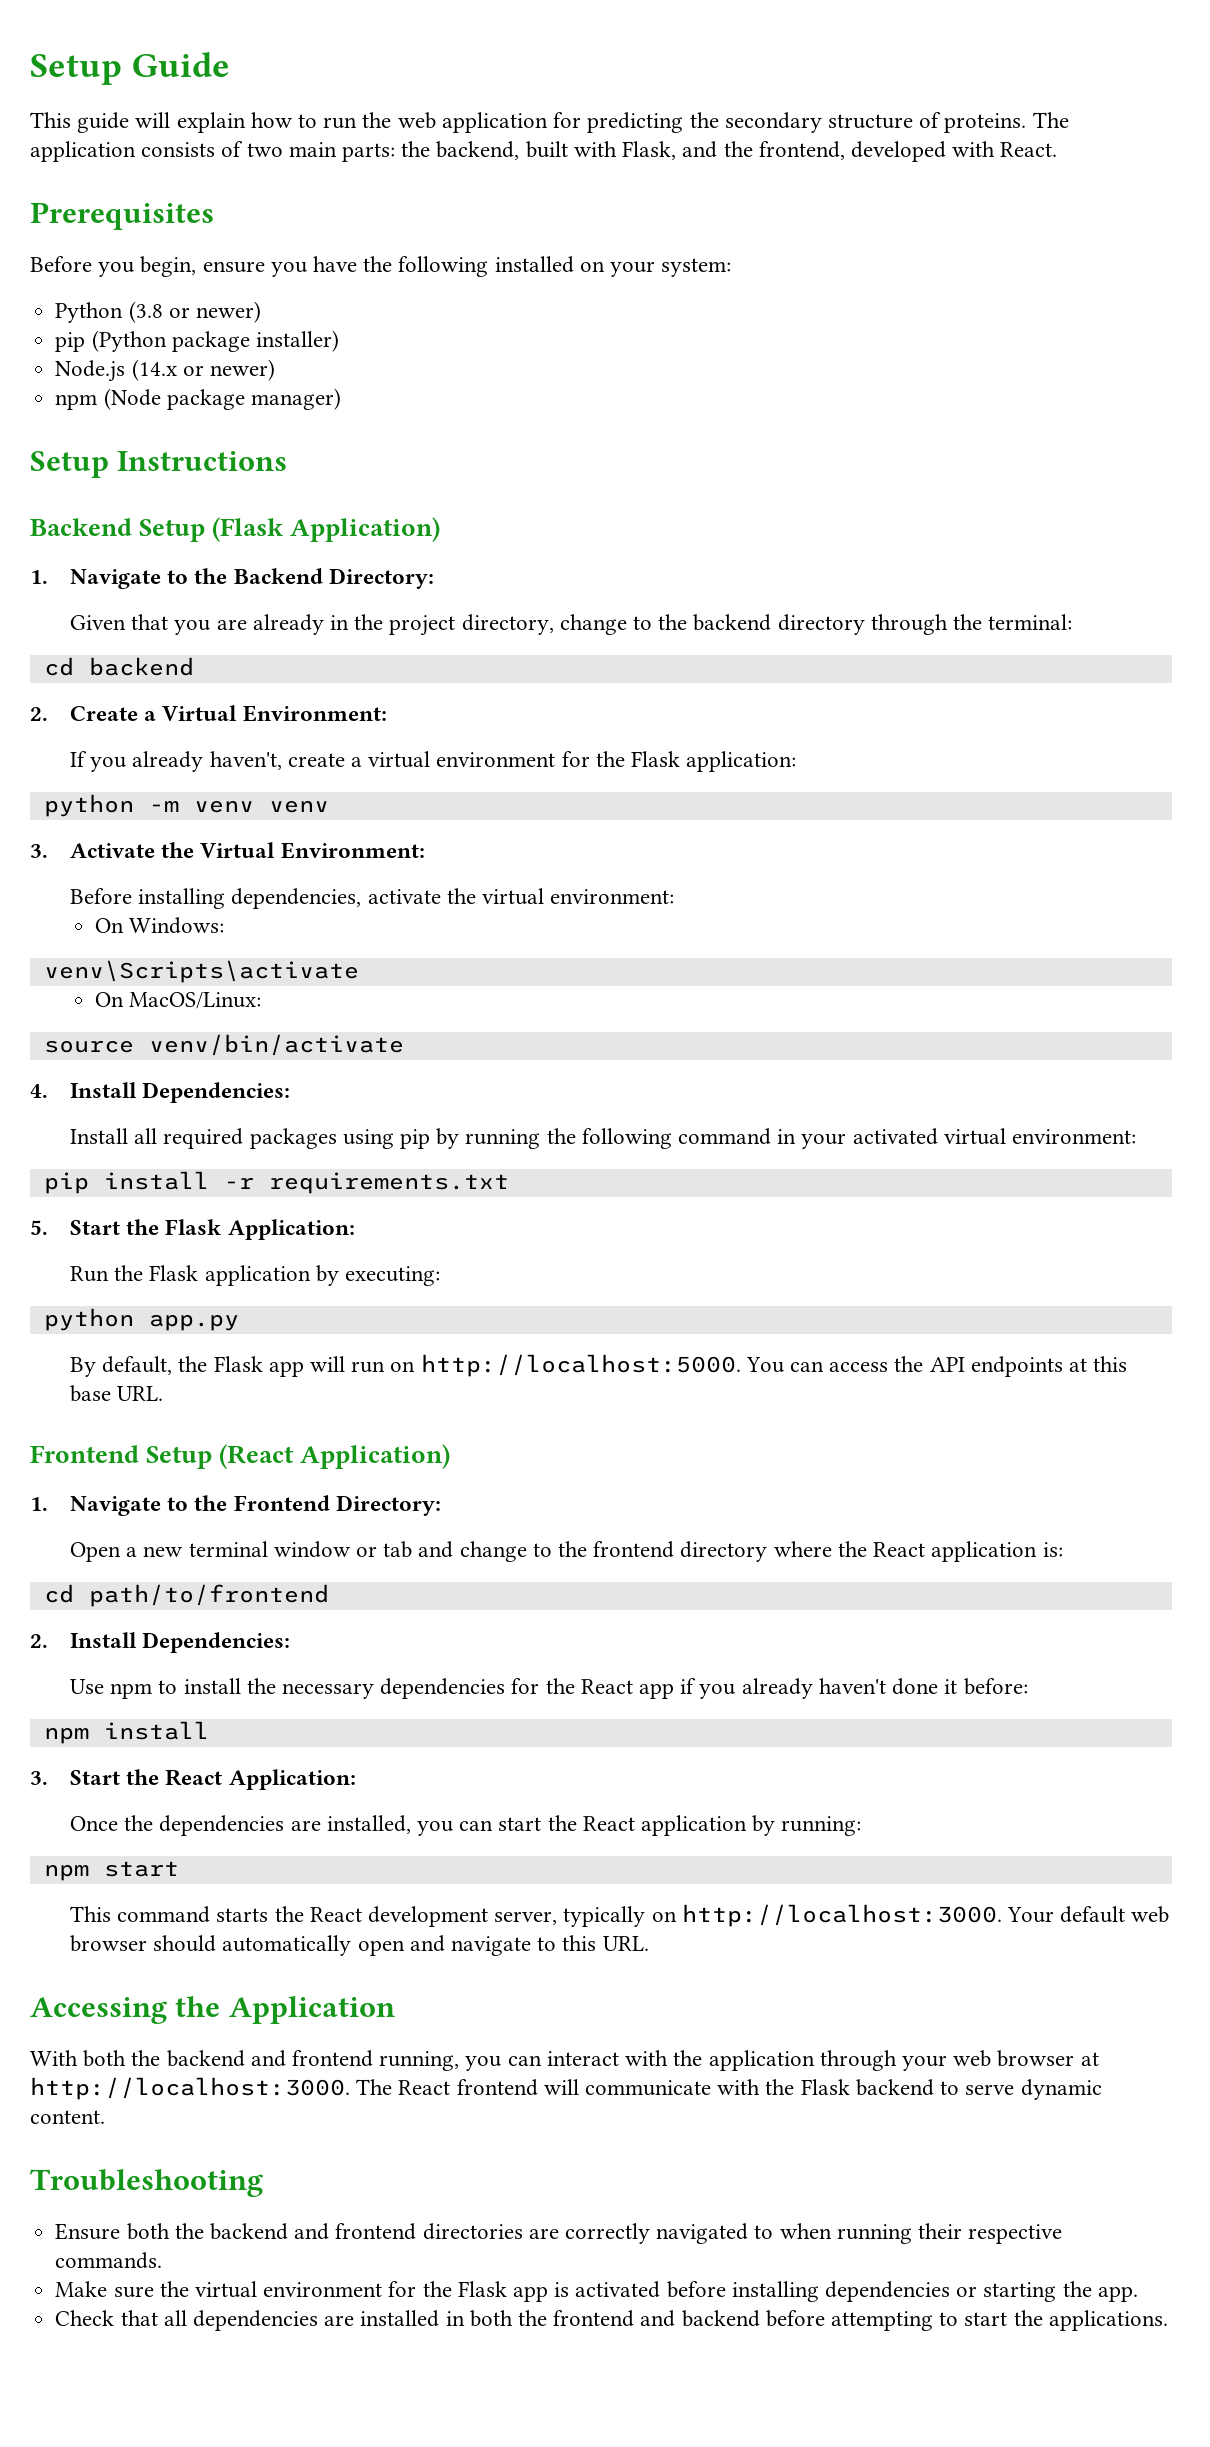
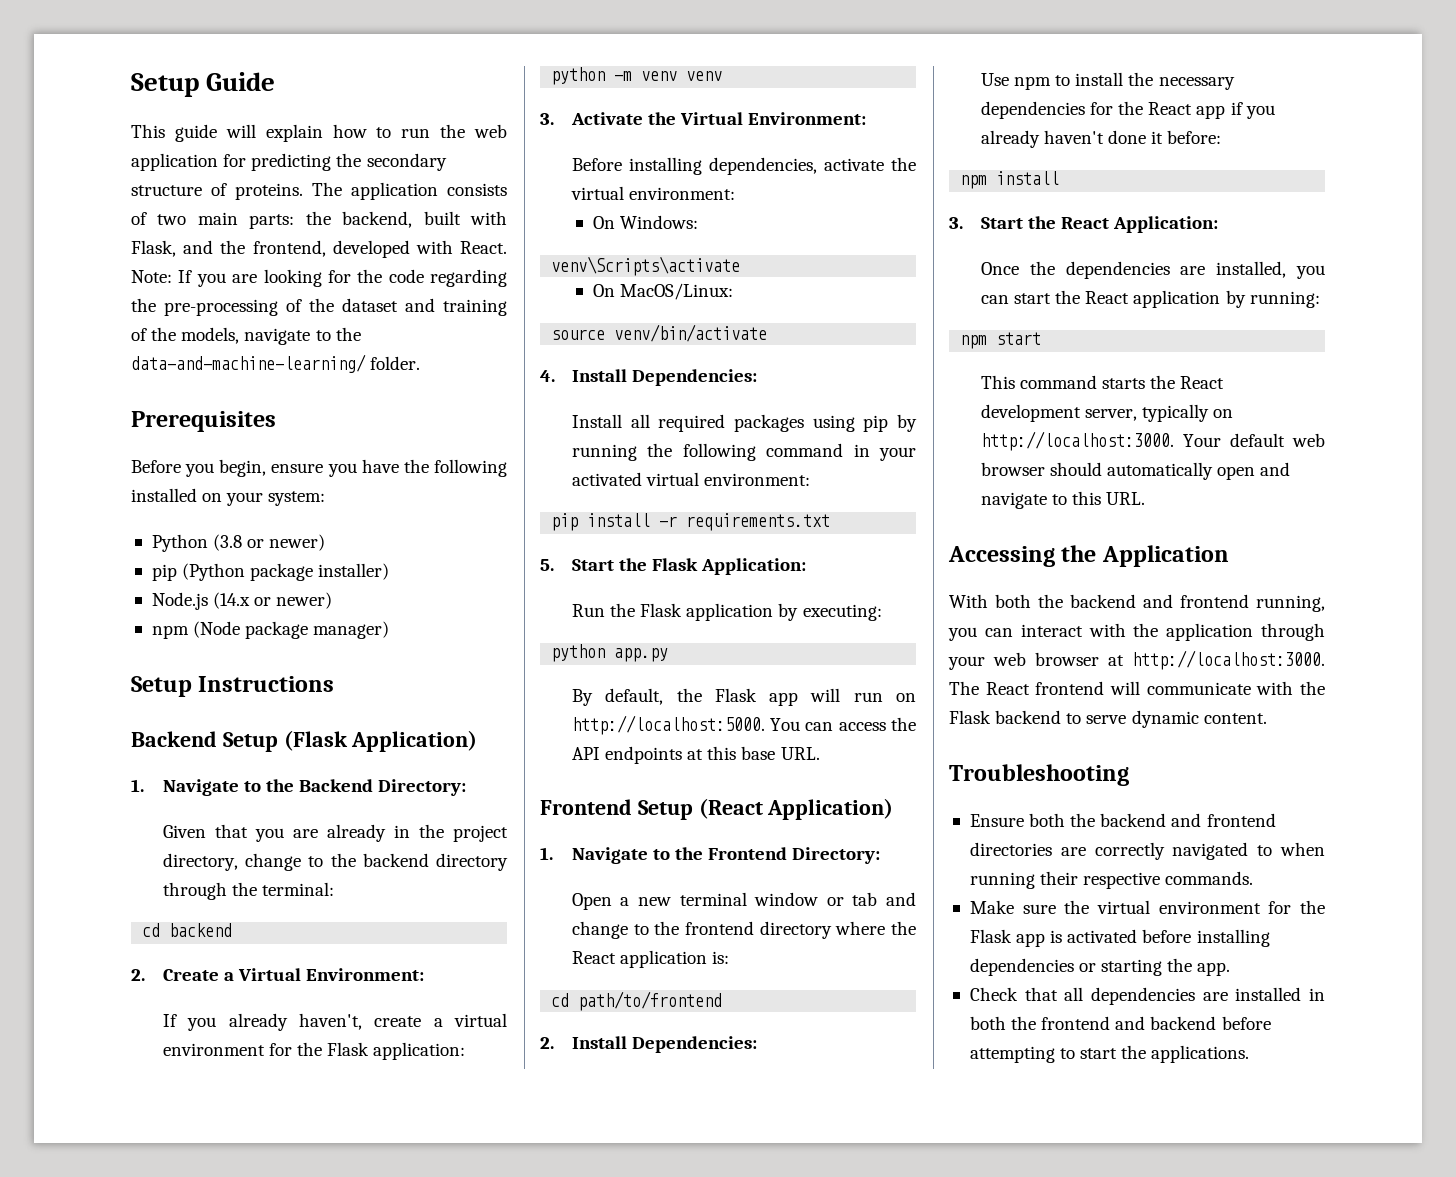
+ Note: If you are looking for the code regarding the pre-processing of the dataset and training of the models, navigate to the data-and-machine-learning/ folder.

